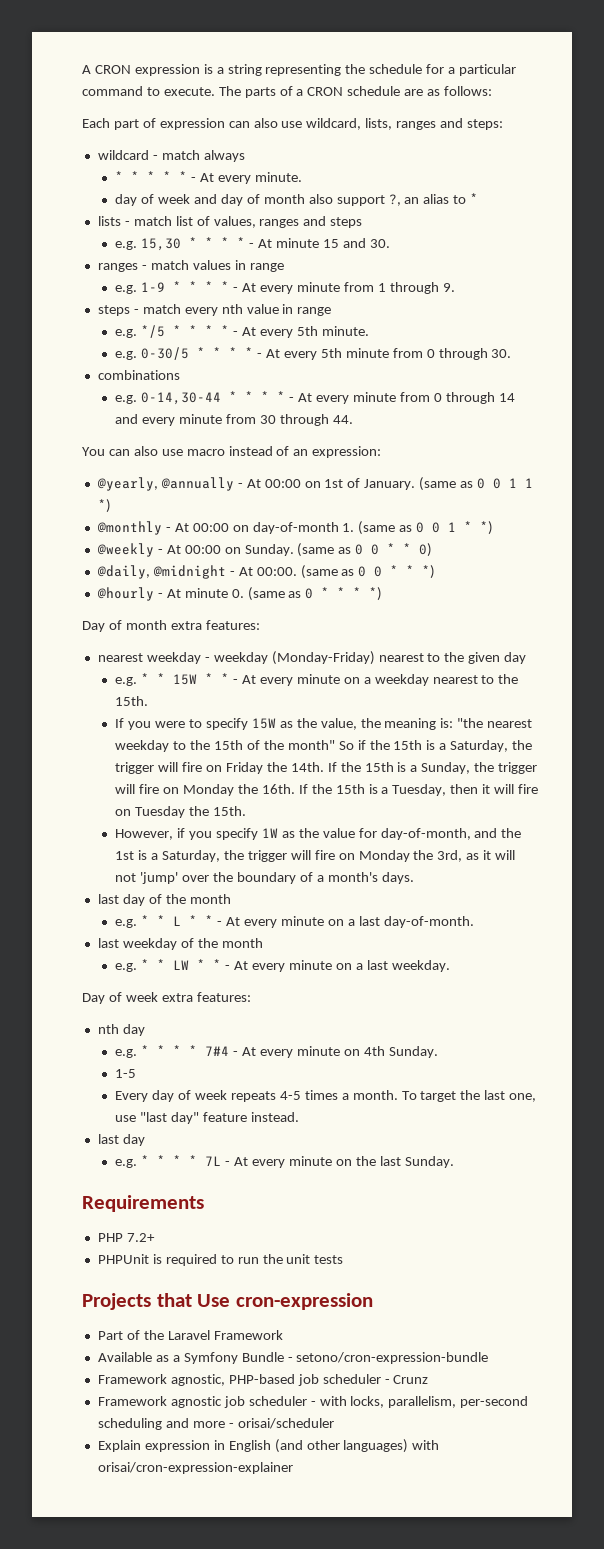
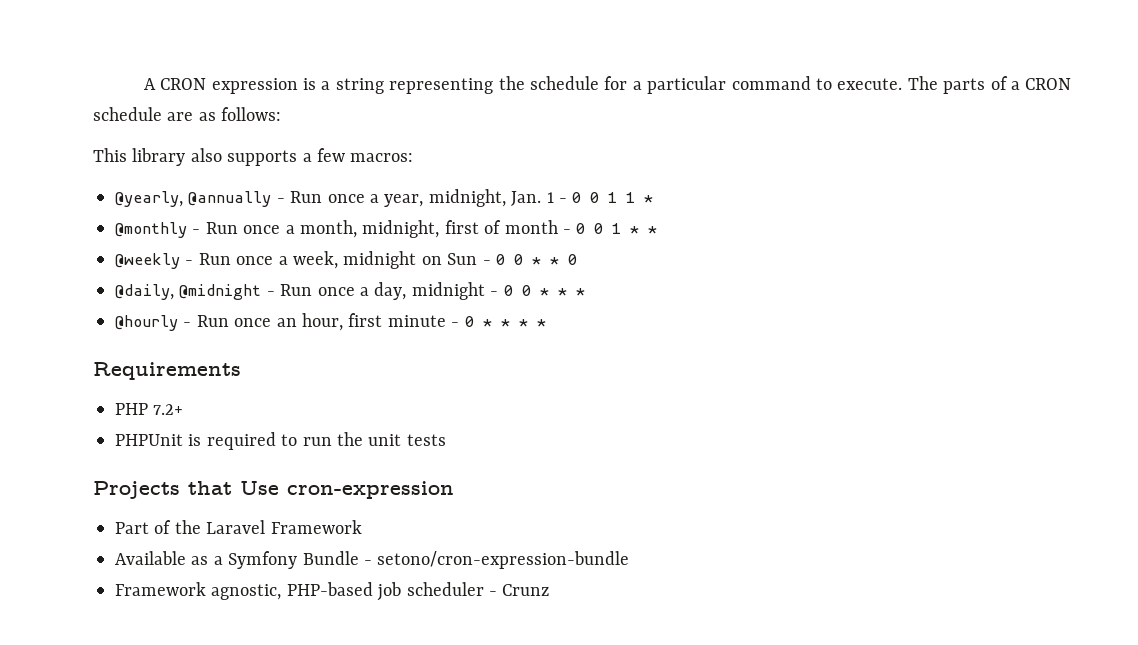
- Each part of expression can also use wildcard, lists, ranges and steps:
- wildcard - match always
- * * * * * - At every minute.
- day of week and day of month also support ?, an alias to *
- lists - match list of values, ranges and steps
- e.g. 15,30 * * * * - At minute 15 and 30.
- ranges - match values in range
- e.g. 1-9 * * * * - At every minute from 1 through 9.
- steps - match every nth value in range
- e.g. */5 * * * * - At every 5th minute.
- e.g. 0-30/5 * * * * - At every 5th minute from 0 through 30.
- combinations
- e.g. 0-14,30-44 * * * * - At every minute from 0 through 14 and every minute from 30 through 44.
- You can also use macro instead of an expression:
- @yearly, @annually - At 00:00 on 1st of January. (same as 0 0 1 1 *)
- @monthly - At 00:00 on day-of-month 1. (same as 0 0 1 * *)
- @weekly - At 00:00 on Sunday. (same as 0 0 * * 0)
- @daily, @midnight - At 00:00. (same as 0 0 * * *)
- @hourly - At minute 0. (same as 0 * * * *)
- Day of month extra features:
- nearest weekday - weekday (Monday-Friday) nearest to the given day
- e.g. * * 15W * * - At every minute on a weekday nearest to the 15th.
- If you were to specify 15W as the value, the meaning is: "the nearest weekday to the 15th of the month" So if the 15th is a Saturday, the trigger will fire on Friday the 14th. If the 15th is a Sunday, the trigger will fire on Monday the 16th. If the 15th is a Tuesday, then it will fire on Tuesday the 15th.
- However, if you specify 1W as the value for day-of-month, and the 1st is a Saturday, the trigger will fire on Monday the 3rd, as it will not 'jump' over the boundary of a month's days.
- last day of the month
- e.g. * * L * * - At every minute on a last day-of-month.
- last weekday of the month
- e.g. * * LW * * - At every minute on a last weekday.
- Day of week extra features:
- nth day
- e.g. * * * * 7#4 - At every minute on 4th Sunday.
- 1-5
- Every day of week repeats 4-5 times a month. To target the last one, use "last day" feature instead.
- last day
- e.g. * * * * 7L - At every minute on the last Sunday.
+ This library also supports a few macros:
+ @yearly, @annually - Run once a year, midnight, Jan. 1 - 0 0 1 1 *
+ @monthly - Run once a month, midnight, first of month - 0 0 1 * *
+ @weekly - Run once a week, midnight on Sun - 0 0 * * 0
+ @daily, @midnight - Run once a day, midnight - 0 0 * * *
+ @hourly - Run once an hour, first minute - 0 * * * *
- Framework agnostic job scheduler - with locks, parallelism, per-second scheduling and more - orisai/scheduler
- Explain expression in English (and other languages) with orisai/cron-expression-explainer

